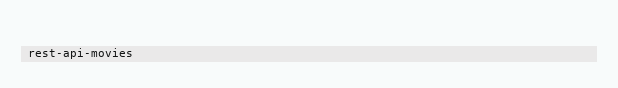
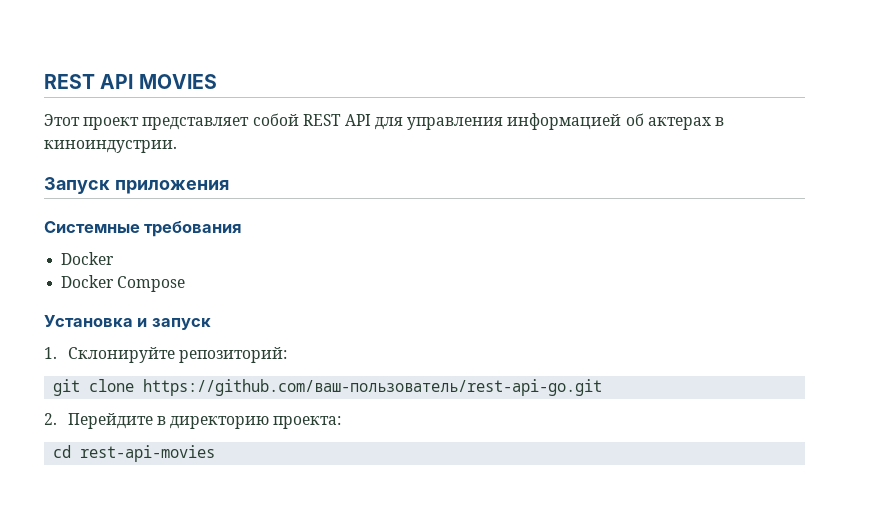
- rest-api-movies
+ REST API MOVIES
+ Этот проект представляет собой REST API для управления информацией об актерах в киноиндустрии.
+ Запуск приложения
+ Системные требования
+ Docker
+ Docker Compose
+ Установка и запуск
+ 1. Склонируйте репозиторий:
+ git clone https://github.com/ваш-пользователь/rest-api-go.git
+ 2. Перейдите в директорию проекта:
+ cd rest-api-movies

